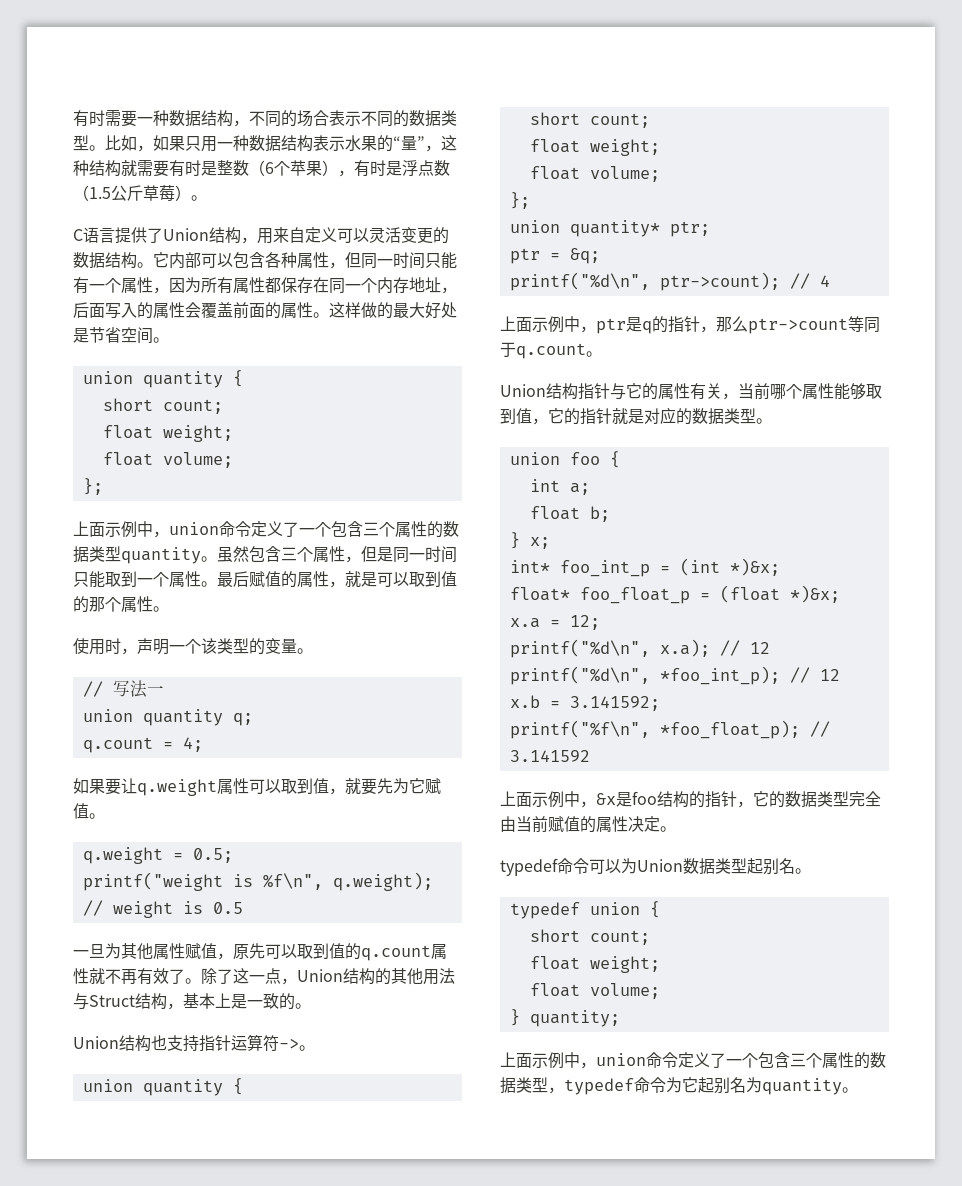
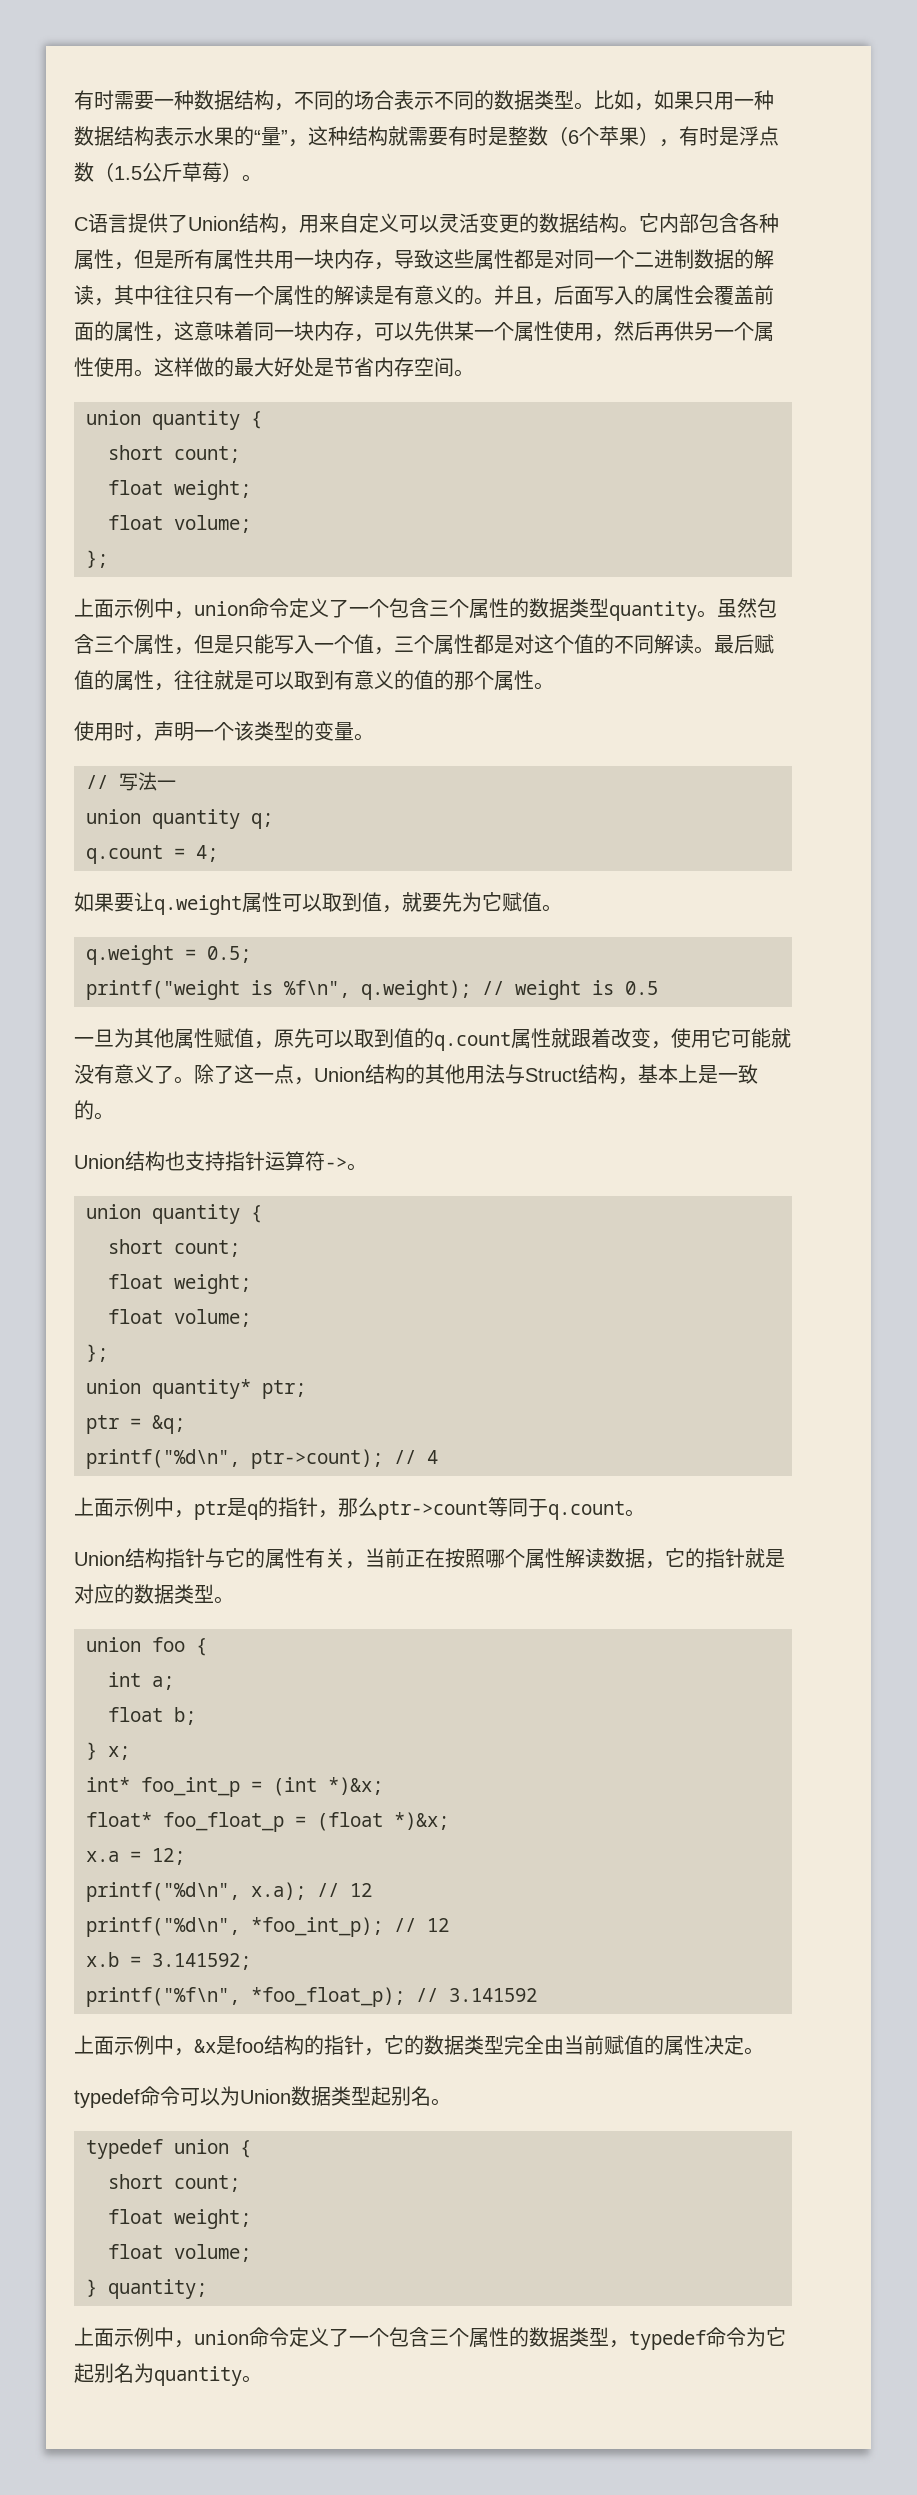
- 它内部可以包含各种属性，但同一时间只能有一个属性，因为所有属性都保存在同一个内存地址，后面写入的属性会覆盖前面的属性。
+ 它内部包含各种属性，但是所有属性共用一块内存，导致这些属性都是对同一个二进制数据的解读，其中往往只有一个属性的解读是有意义的。并且，后面写入的属性会覆盖前面的属性，这意味着同一块内存，可以先供某一个属性使用，然后再供另一个属性使用。
- 这样做的最大好处是节省空间。
+ 这样做的最大好处是节省内存空间。
- 虽然包含三个属性，但是同一时间只能取到一个属性。
+ 虽然包含三个属性，但是只能写入一个值，三个属性都是对这个值的不同解读。
- 最后赋值的属性，就是可以取到值的那个属性。
+ 最后赋值的属性，往往就是可以取到有意义的值的那个属性。
- 一旦为其他属性赋值，原先可以取到值的q.count属性就不再有效了。
+ 一旦为其他属性赋值，原先可以取到值的q.count属性就跟着改变，使用它可能就没有意义了。
- Union结构指针与它的属性有关，当前哪个属性能够取到值，它的指针就是对应的数据类型。
+ Union结构指针与它的属性有关，当前正在按照哪个属性解读数据，它的指针就是对应的数据类型。

